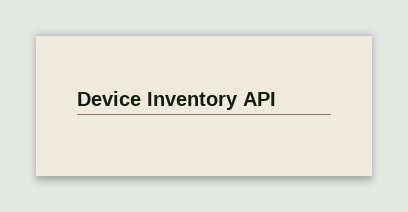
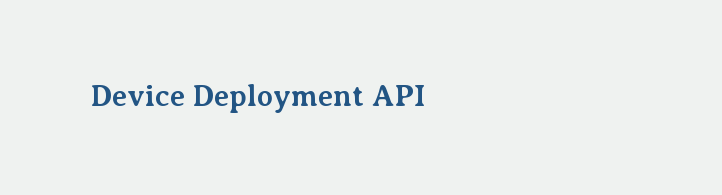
- Device Inventory API
+ Device Deployment API

